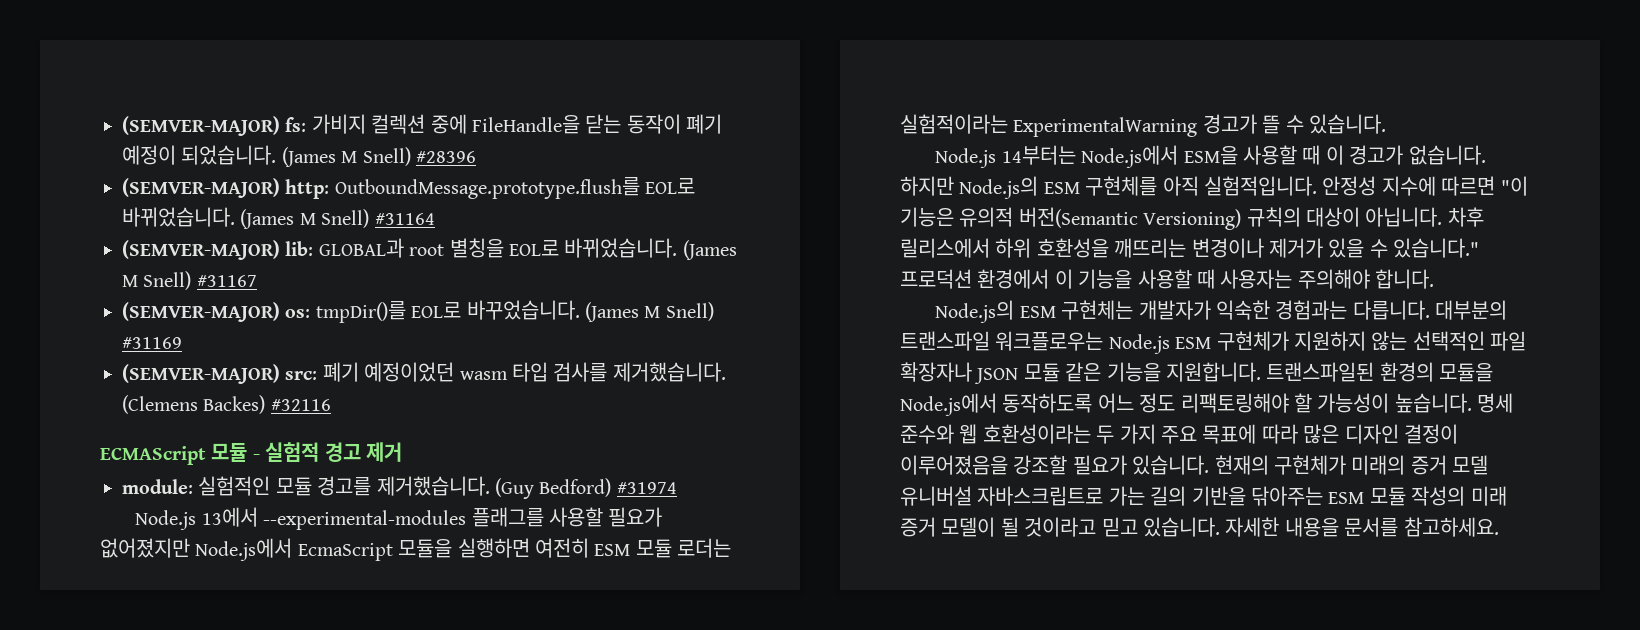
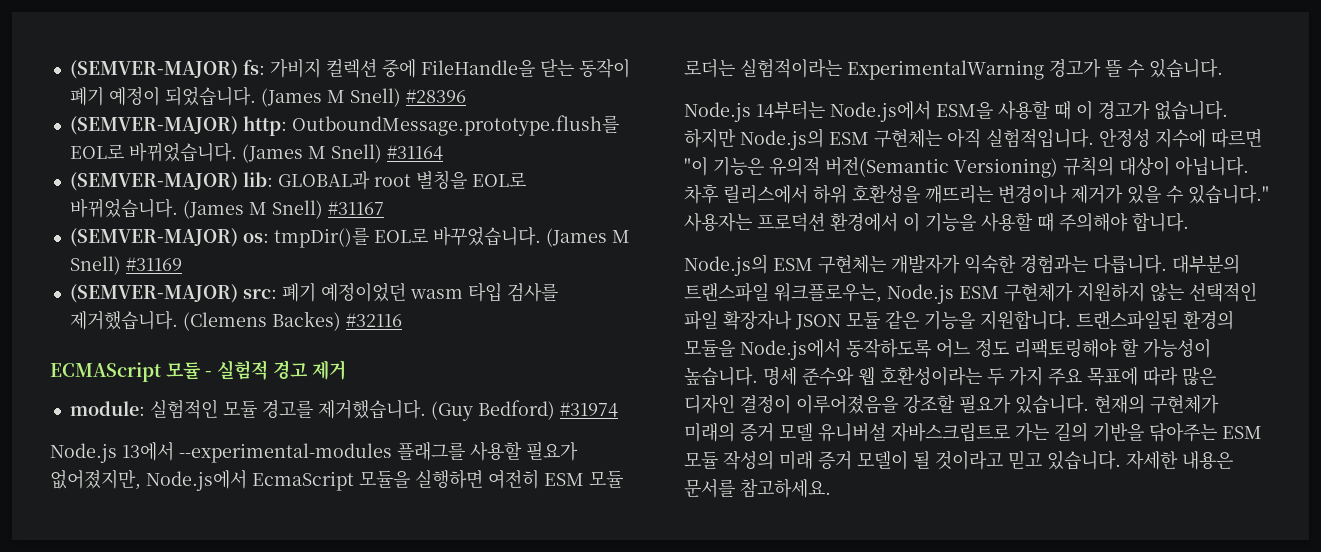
- Node.js 13에서 --experimental-modules 플래그를 사용할 필요가 없어졌지만 Node.js에서 EcmaScript 모듈을 실행하면 여전히 ESM 모듈 로더는 실험적이라는 ExperimentalWarning 경고가 뜰 수 있습니다.
+ Node.js 13에서 --experimental-modules 플래그를 사용할 필요가 없어졌지만, Node.js에서 EcmaScript 모듈을 실행하면 여전히 ESM 모듈 로더는 실험적이라는 ExperimentalWarning 경고가 뜰 수 있습니다.
- 하지만 Node.js의 ESM 구현체를 아직 실험적입니다.
+ 하지만 Node.js의 ESM 구현체는 아직 실험적입니다.
- 프로덕션 환경에서 이 기능을 사용할 때 사용자는 주의해야 합니다.
+ 사용자는 프로덕션 환경에서 이 기능을 사용할 때 주의해야 합니다.
- 대부분의 트랜스파일 워크플로우는 Node.js ESM 구현체가 지원하지 않는 선택적인 파일 확장자나 JSON 모듈 같은 기능을 지원합니다.
+ 대부분의 트랜스파일 워크플로우는, Node.js ESM 구현체가 지원하지 않는 선택적인 파일 확장자나 JSON 모듈 같은 기능을 지원합니다.
- 자세한 내용을 문서를 참고하세요.
+ 자세한 내용은 문서를 참고하세요.

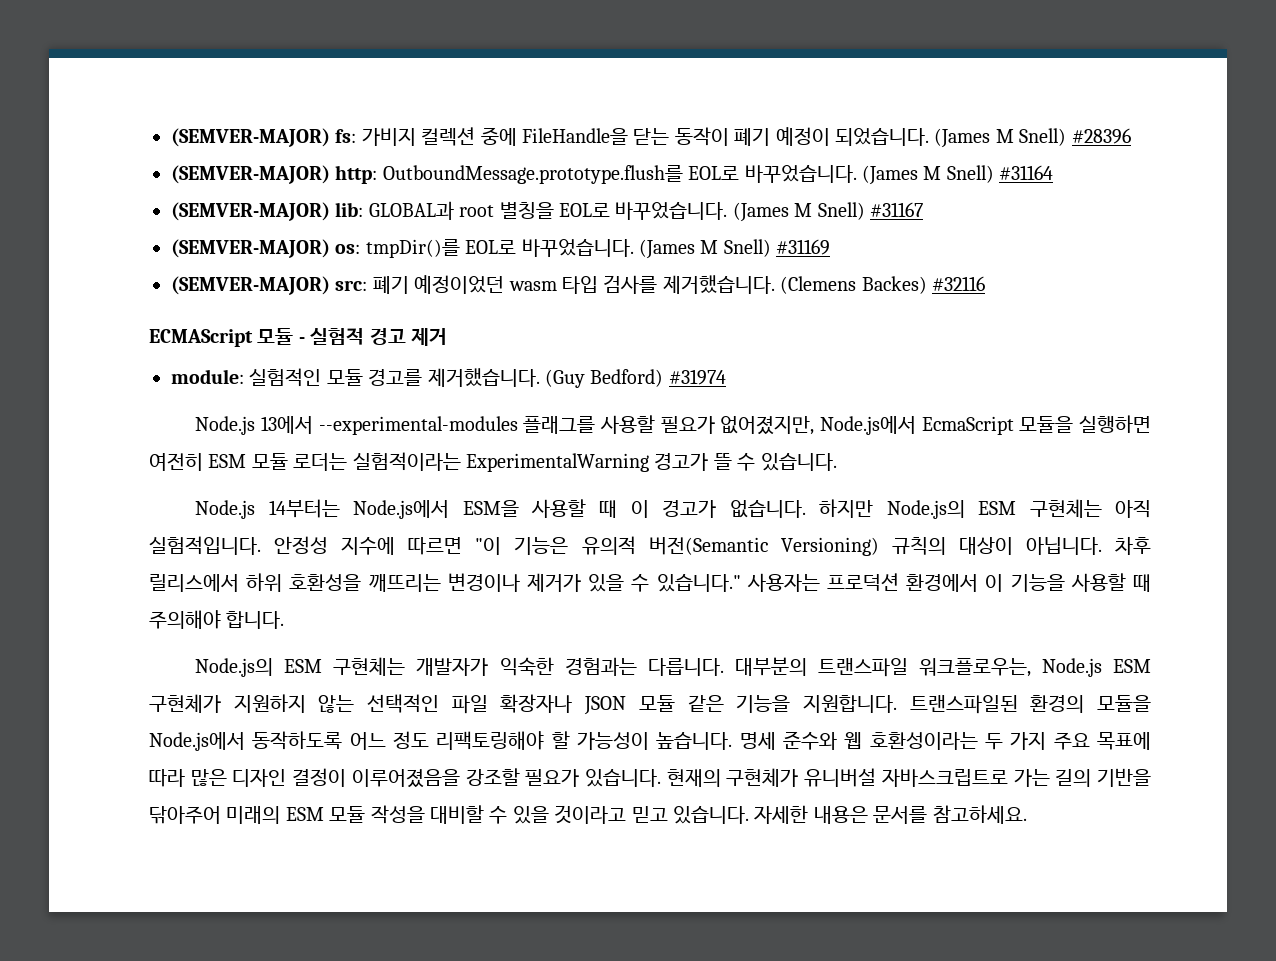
- (SEMVER-MAJOR) http: OutboundMessage.prototype.flush를 EOL로 바뀌었습니다.
+ (SEMVER-MAJOR) http: OutboundMessage.prototype.flush를 EOL로 바꾸었습니다.
- (SEMVER-MAJOR) lib: GLOBAL과 root 별칭을 EOL로 바뀌었습니다.
+ (SEMVER-MAJOR) lib: GLOBAL과 root 별칭을 EOL로 바꾸었습니다.
- 현재의 구현체가 미래의 증거 모델 유니버설 자바스크립트로 가는 길의 기반을 닦아주는 ESM 모듈 작성의 미래 증거 모델이 될 것이라고 믿고 있습니다.
+ 현재의 구현체가 유니버설 자바스크립트로 가는 길의 기반을 닦아주어 미래의 ESM 모듈 작성을 대비할 수 있을 것이라고 믿고 있습니다.

